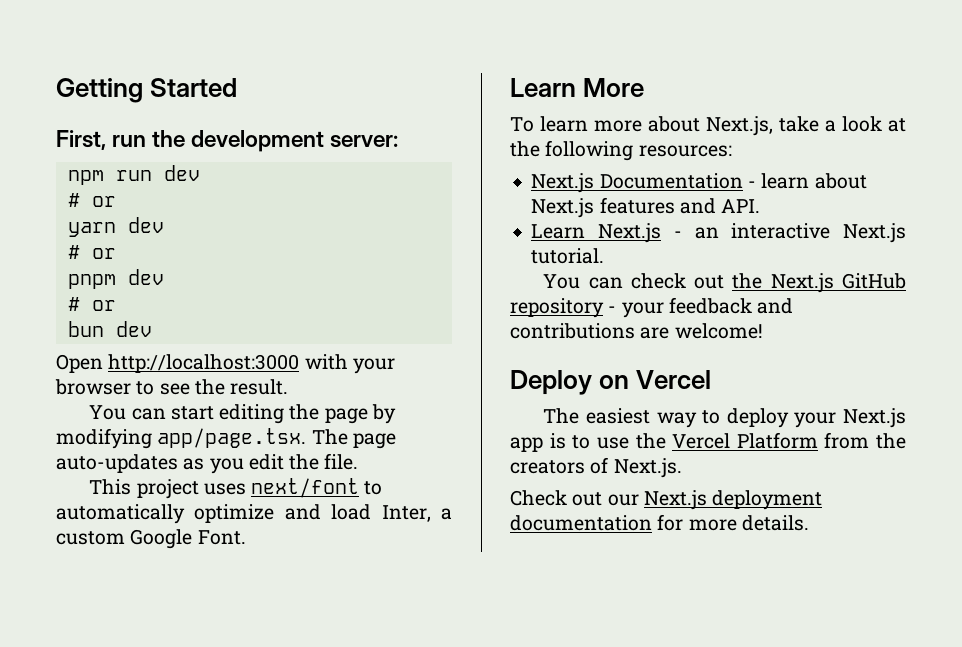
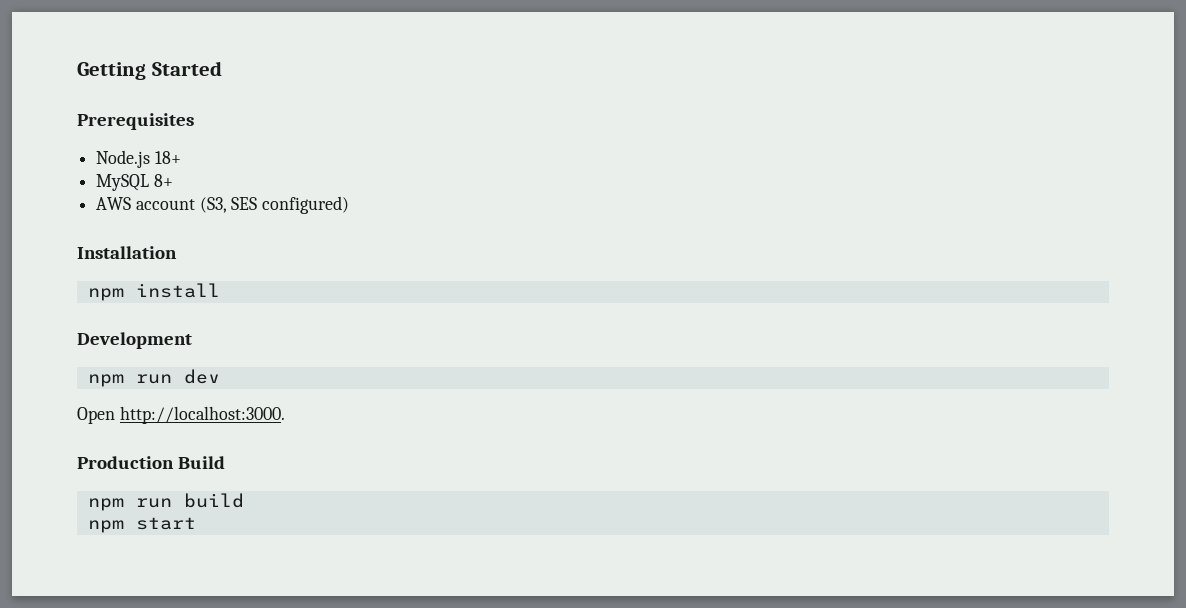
- First, run the development server:
+ Prerequisites
+ Node.js 18+
+ MySQL 8+
+ AWS account (S3, SES configured)
+ Installation
+ npm install
+ Development
  npm run dev
- # or
- yarn dev
- # or
- pnpm dev
- # or
- bun dev
- Open http://localhost:3000 with your browser to see the result.
- You can start editing the page by modifying app/page.tsx. The page auto-updates as you edit the file.
- This project uses next/font to automatically optimize and load Inter, a custom Google Font.
- Learn More
- To learn more about Next.js, take a look at the following resources:
- Next.js Documentation - learn about Next.js features and API.
- Learn Next.js - an interactive Next.js tutorial.
- You can check out the Next.js GitHub repository - your feedback and contributions are welcome!
- Deploy on Vercel
- The easiest way to deploy your Next.js app is to use the Vercel Platform from the creators of Next.js.
- Check out our Next.js deployment documentation for more details.
+ Open http://localhost:3000.
+ Production Build
+ npm run build
+ npm start

